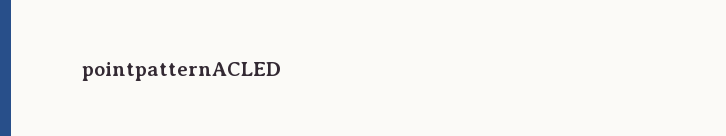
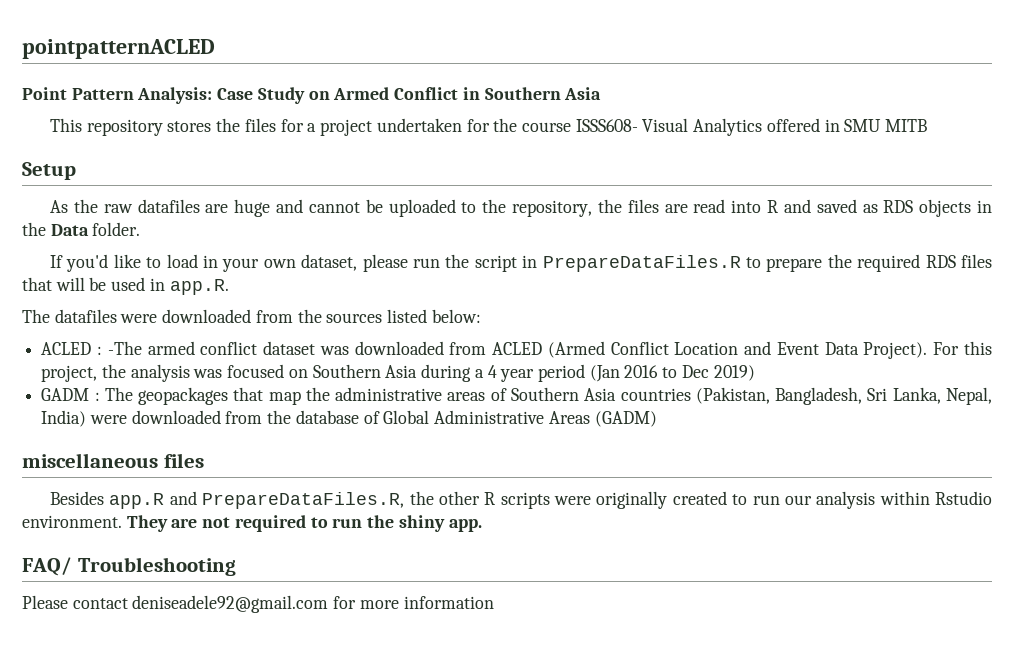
+ Point Pattern Analysis: Case Study on Armed Conflict in Southern Asia
+ This repository stores the files for a project undertaken for the course ISSS608- Visual Analytics offered in SMU MITB
+ Setup
+ As the raw datafiles are huge and cannot be uploaded to the repository, the files are read into R and saved as RDS objects in the Data folder.
+ If you'd like to load in your own dataset, please run the script in PrepareDataFiles.R to prepare the required RDS files that will be used in app.R.
+ The datafiles were downloaded from the sources listed below:
+ ACLED : -The armed conflict dataset was downloaded from ACLED (Armed Conflict Location and Event Data Project). For this project, the analysis was focused on Southern Asia during a 4 year period (Jan 2016 to Dec 2019)
+ GADM : The geopackages that map the administrative areas of Southern Asia countries (Pakistan, Bangladesh, Sri Lanka, Nepal, India) were downloaded from the database of Global Administrative Areas (GADM)
+ miscellaneous files
+ Besides app.R and PrepareDataFiles.R, the other R scripts were originally created to run our analysis within Rstudio environment. They are not required to run the shiny app.
+ FAQ/ Troubleshooting
+ Please contact deniseadele92@gmail.com for more information

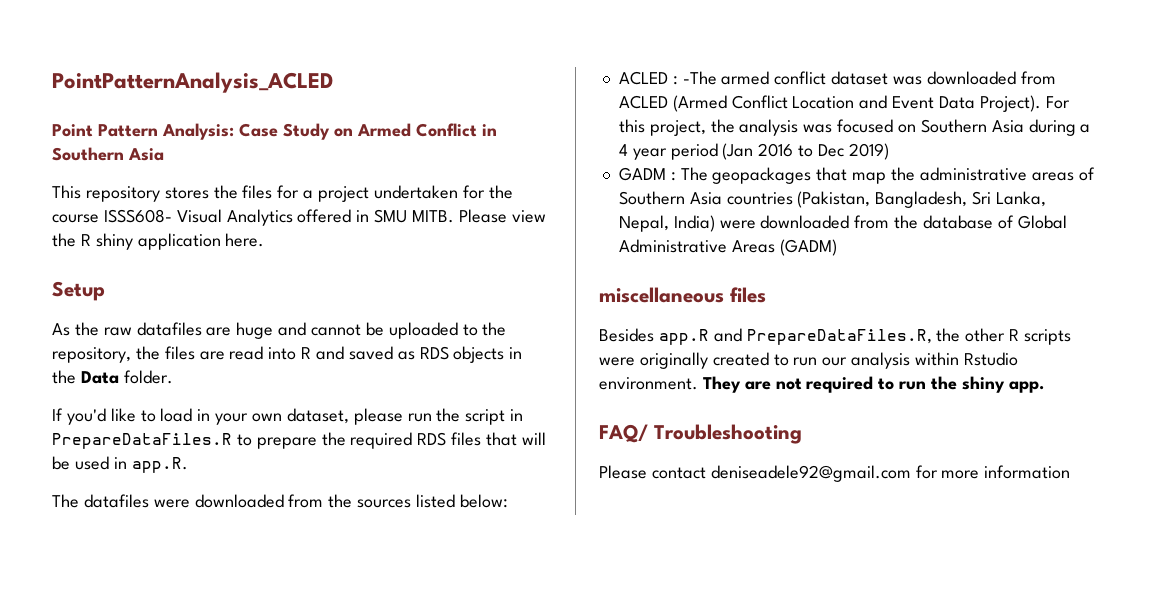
- pointpatternACLED
+ PointPatternAnalysis_ACLED
- This repository stores the files for a project undertaken for the course ISSS608- Visual Analytics offered in SMU MITB
+ This repository stores the files for a project undertaken for the course ISSS608- Visual Analytics offered in SMU MITB. Please view the R shiny application here.

